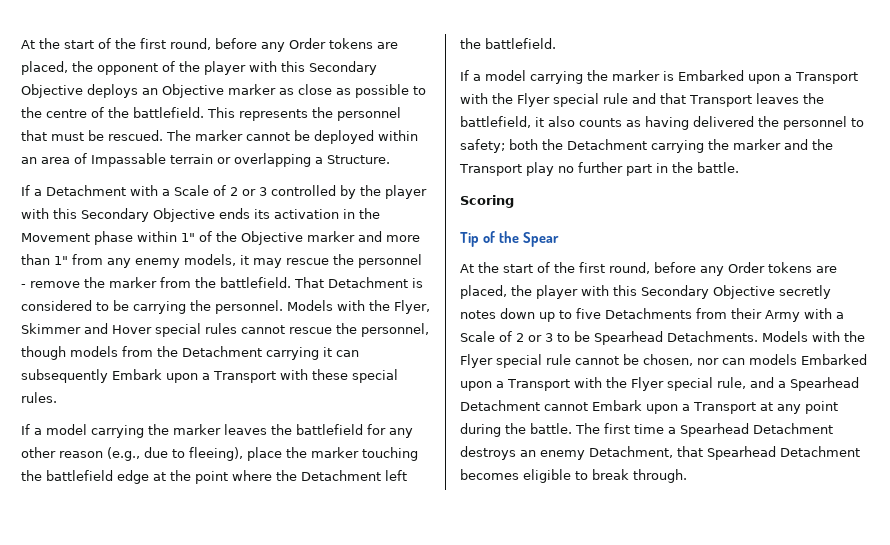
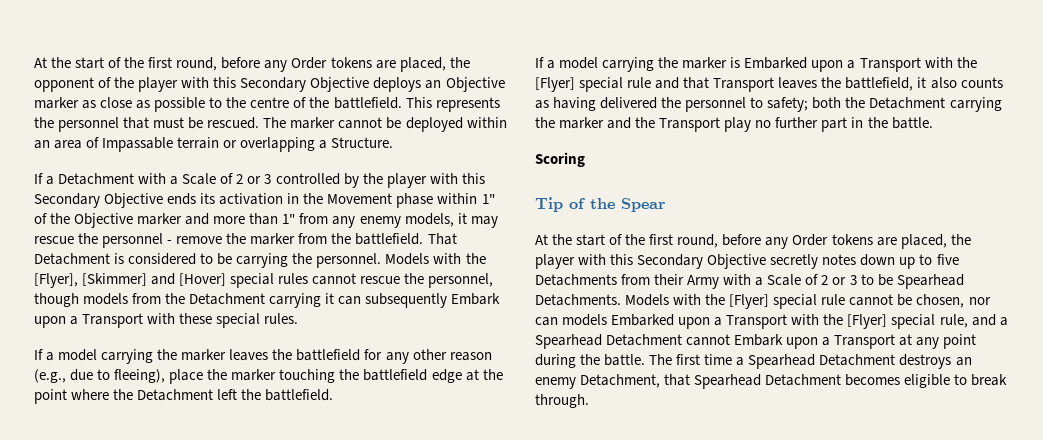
- Models with the Flyer, Skimmer and Hover special rules cannot rescue the personnel, though models from the Detachment carrying it can subsequently Embark upon a Transport with these special rules.
+ Models with the [Flyer], [Skimmer] and [Hover] special rules cannot rescue the personnel, though models from the Detachment carrying it can subsequently Embark upon a Transport with these special rules.
- If a model carrying the marker is Embarked upon a Transport with the Flyer special rule and that Transport leaves the battlefield, it also counts as having delivered the personnel to safety; both the Detachment carrying the marker and the Transport play no further part in the battle.
+ If a model carrying the marker is Embarked upon a Transport with the [Flyer] special rule and that Transport leaves the battlefield, it also counts as having delivered the personnel to safety; both the Detachment carrying the marker and the Transport play no further part in the battle.
- Models with the Flyer special rule cannot be chosen, nor can models Embarked upon a Transport with the Flyer special rule, and a Spearhead Detachment cannot Embark upon a Transport at any point during the battle.
+ Models with the [Flyer] special rule cannot be chosen, nor can models Embarked upon a Transport with the [Flyer] special rule, and a Spearhead Detachment cannot Embark upon a Transport at any point during the battle.

